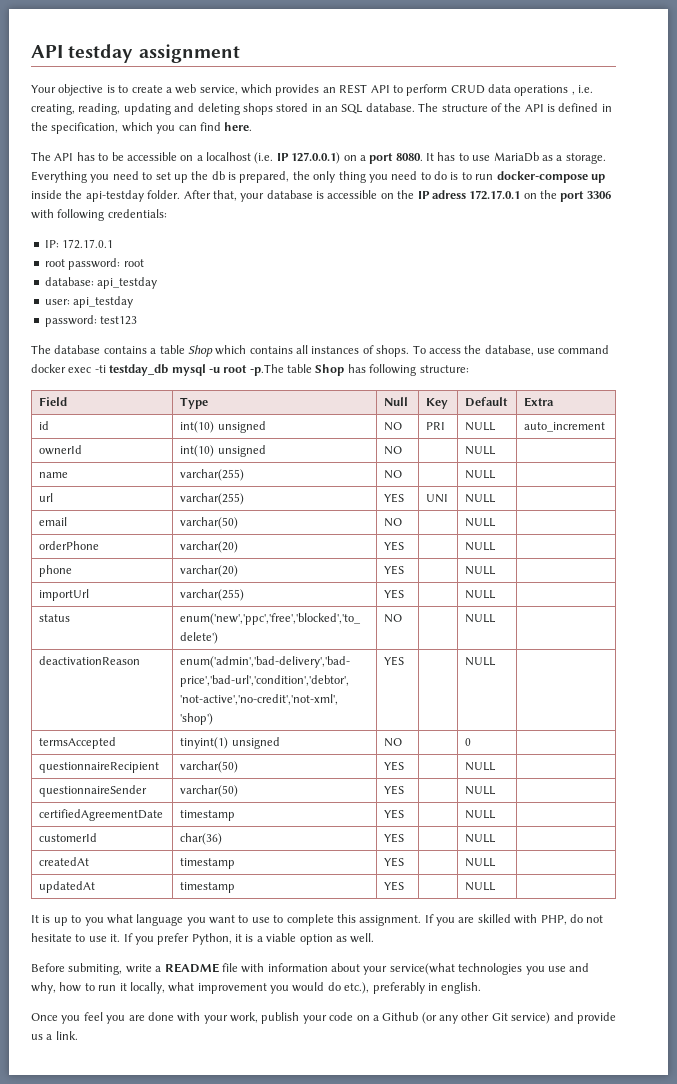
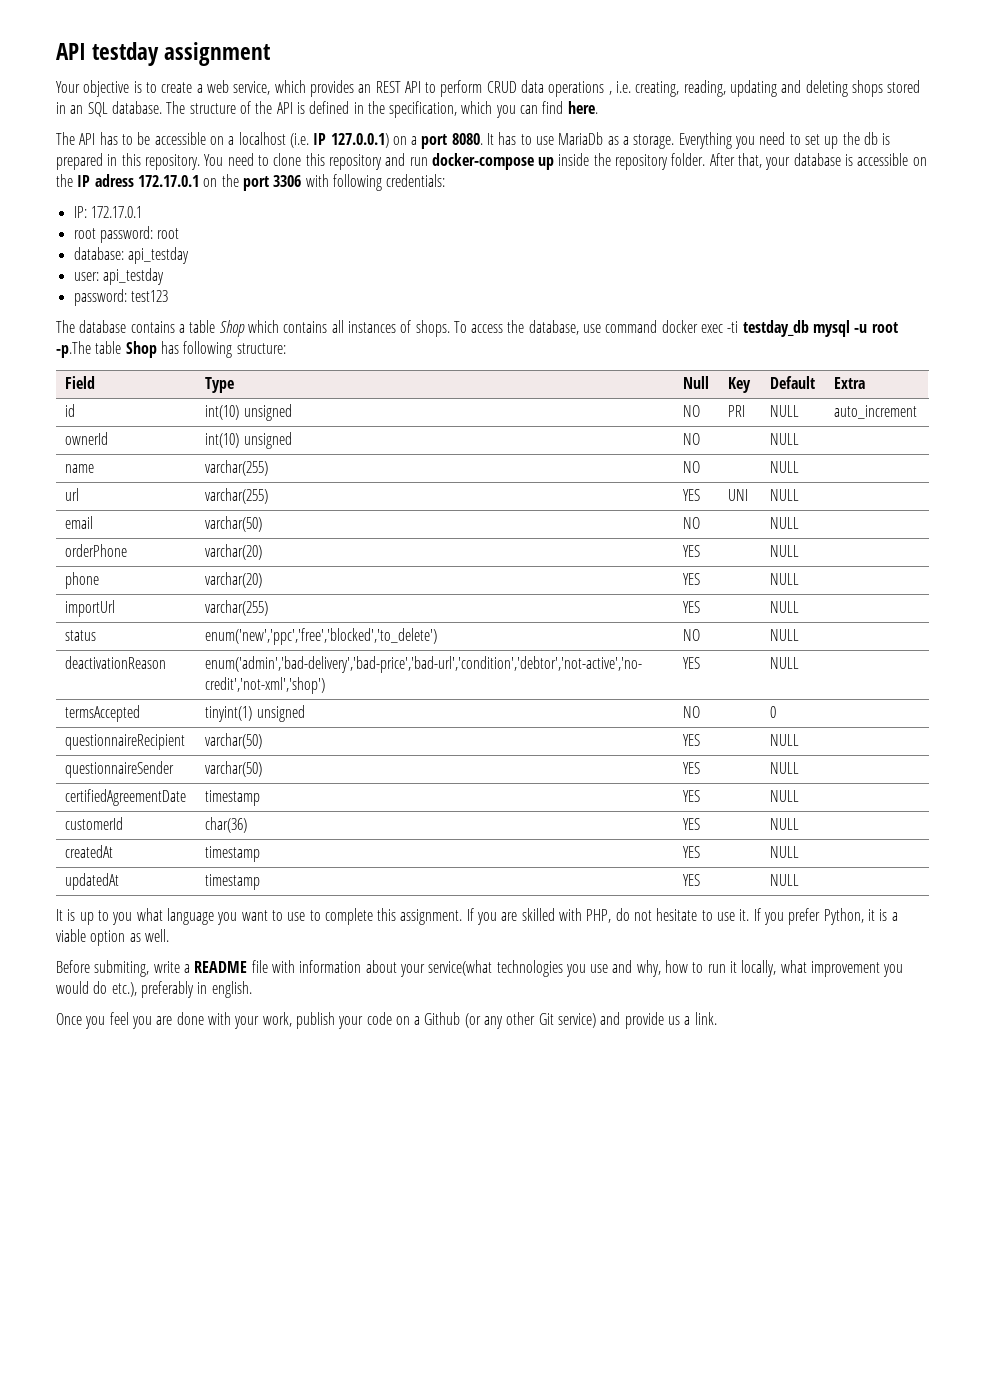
- Everything you need to set up the db is prepared, the only thing you need to do is to run docker-compose up inside the api-testday folder.
+ Everything you need to set up the db is prepared in this repository. You need to clone this repository and run docker-compose up inside the repository folder.

